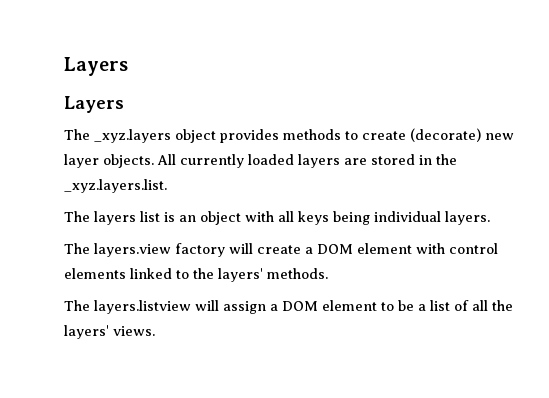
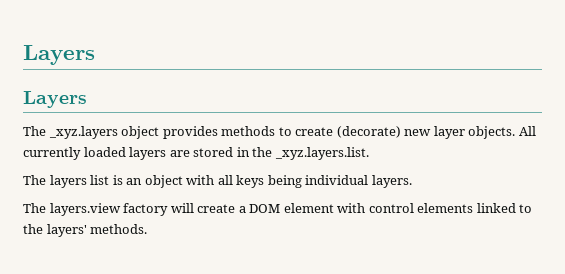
- The layers.listview will assign a DOM element to be a list of all the layers' views.

